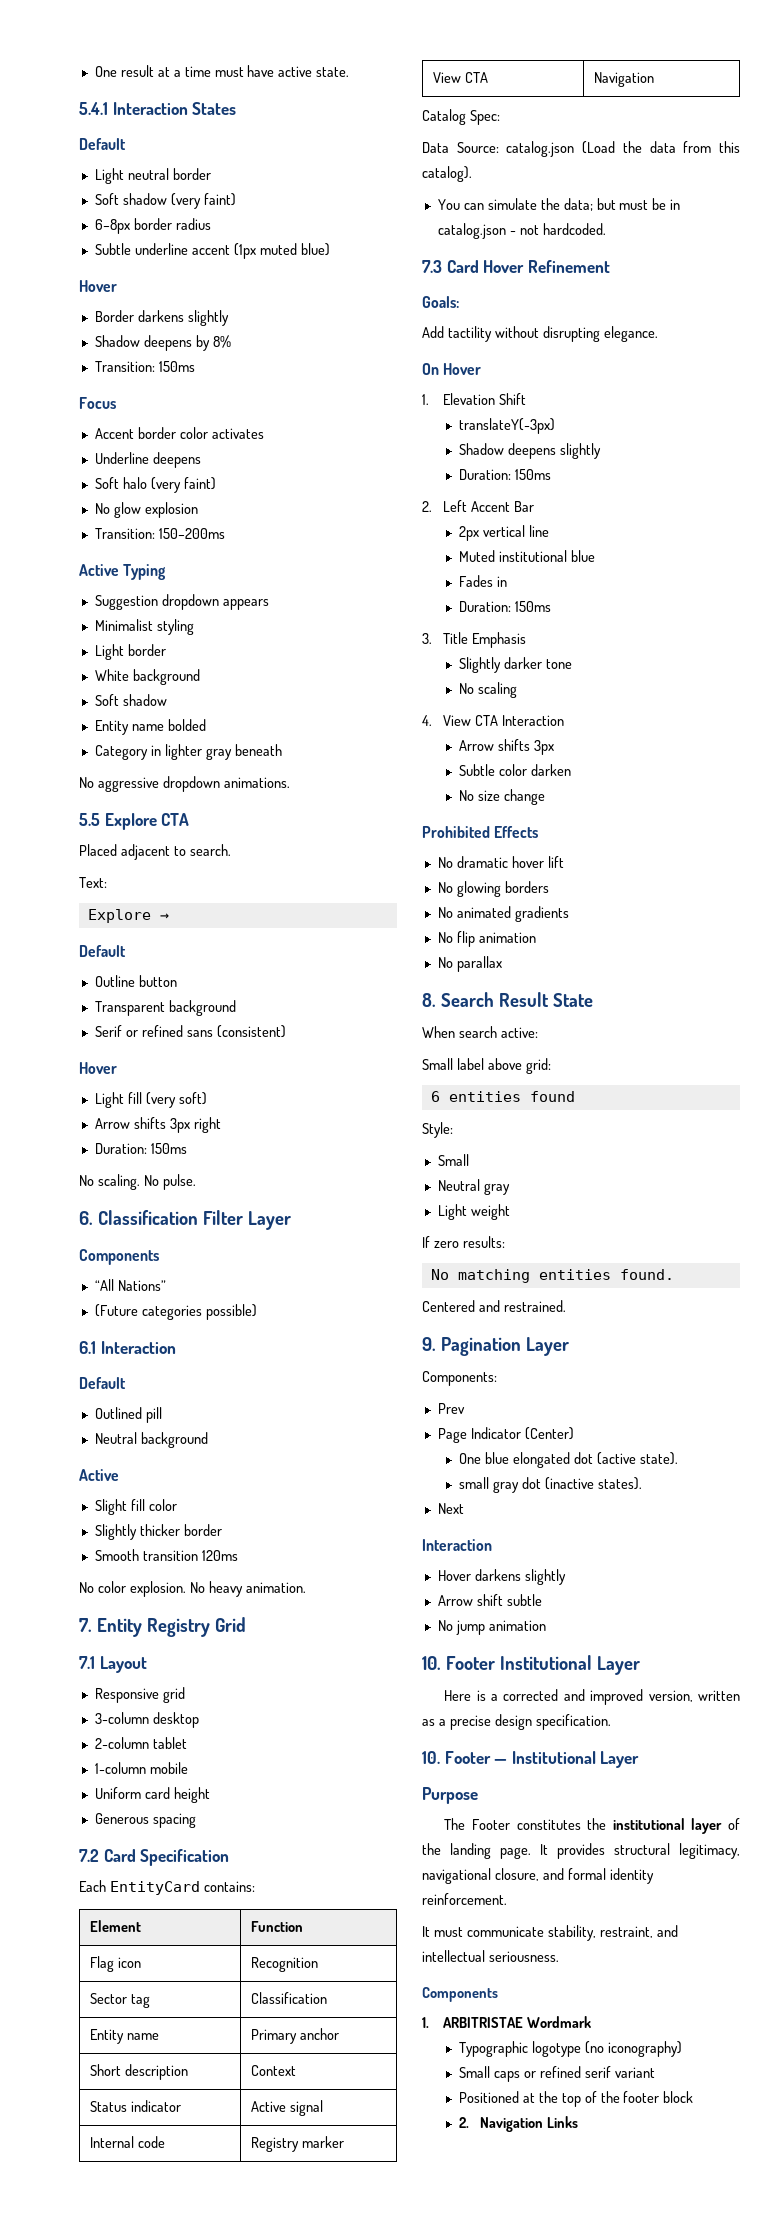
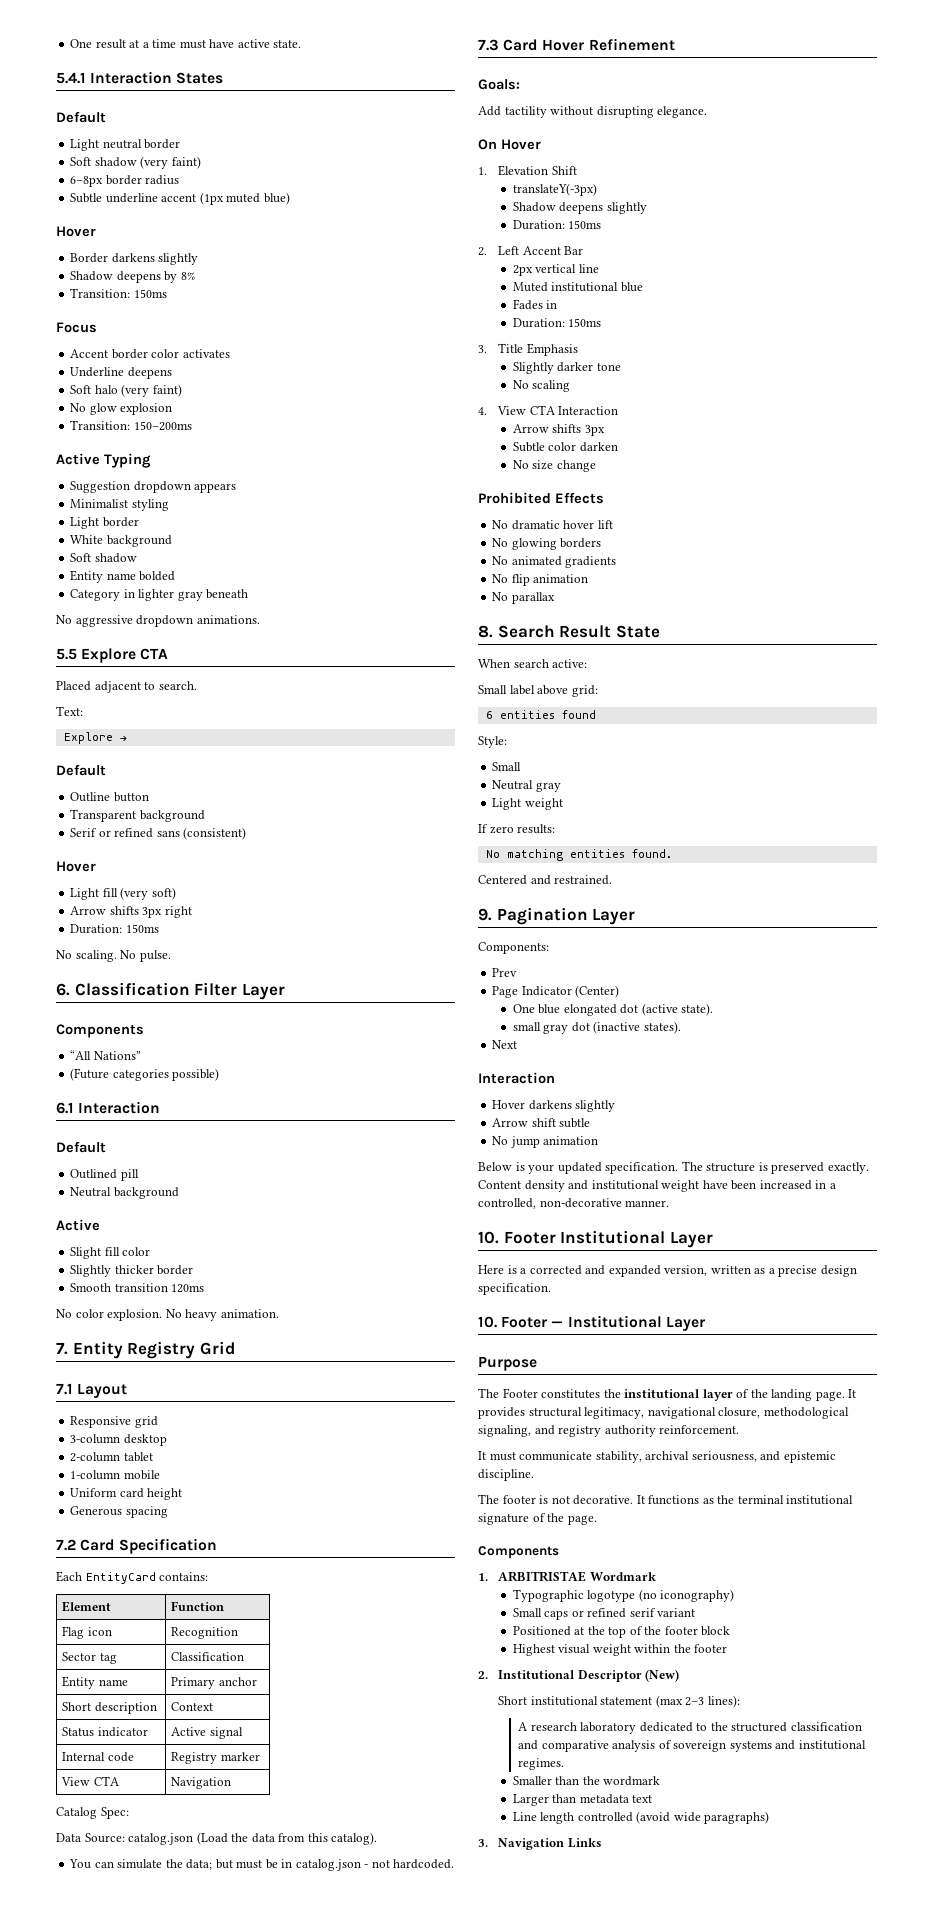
+ Below is your updated specification. The structure is preserved exactly. Content density and institutional weight have been increased in a controlled, non-decorative manner.
- Here is a corrected and improved version, written as a precise design specification.
+ Here is a corrected and expanded version, written as a precise design specification.
- It provides structural legitimacy, navigational closure, and formal identity reinforcement.
+ It provides structural legitimacy, navigational closure, methodological signaling, and registry authority reinforcement.
- It must communicate stability, restraint, and intellectual seriousness.
+ It must communicate stability, archival seriousness, and epistemic discipline.
+ The footer is not decorative. It functions as the terminal institutional signature of the page.
- 2. Navigation Links
+ Highest visual weight within the footer
+ 2. Institutional Descriptor (New)
+ Short institutional statement (max 2–3 lines):
+ A research laboratory dedicated to the structured classification and comparative analysis of sovereign systems and institutional regimes.
+ Smaller than the wordmark
+ Larger than metadata text
+ Line length controlled (avoid wide paragraphs)
+ 3. Navigation Links

